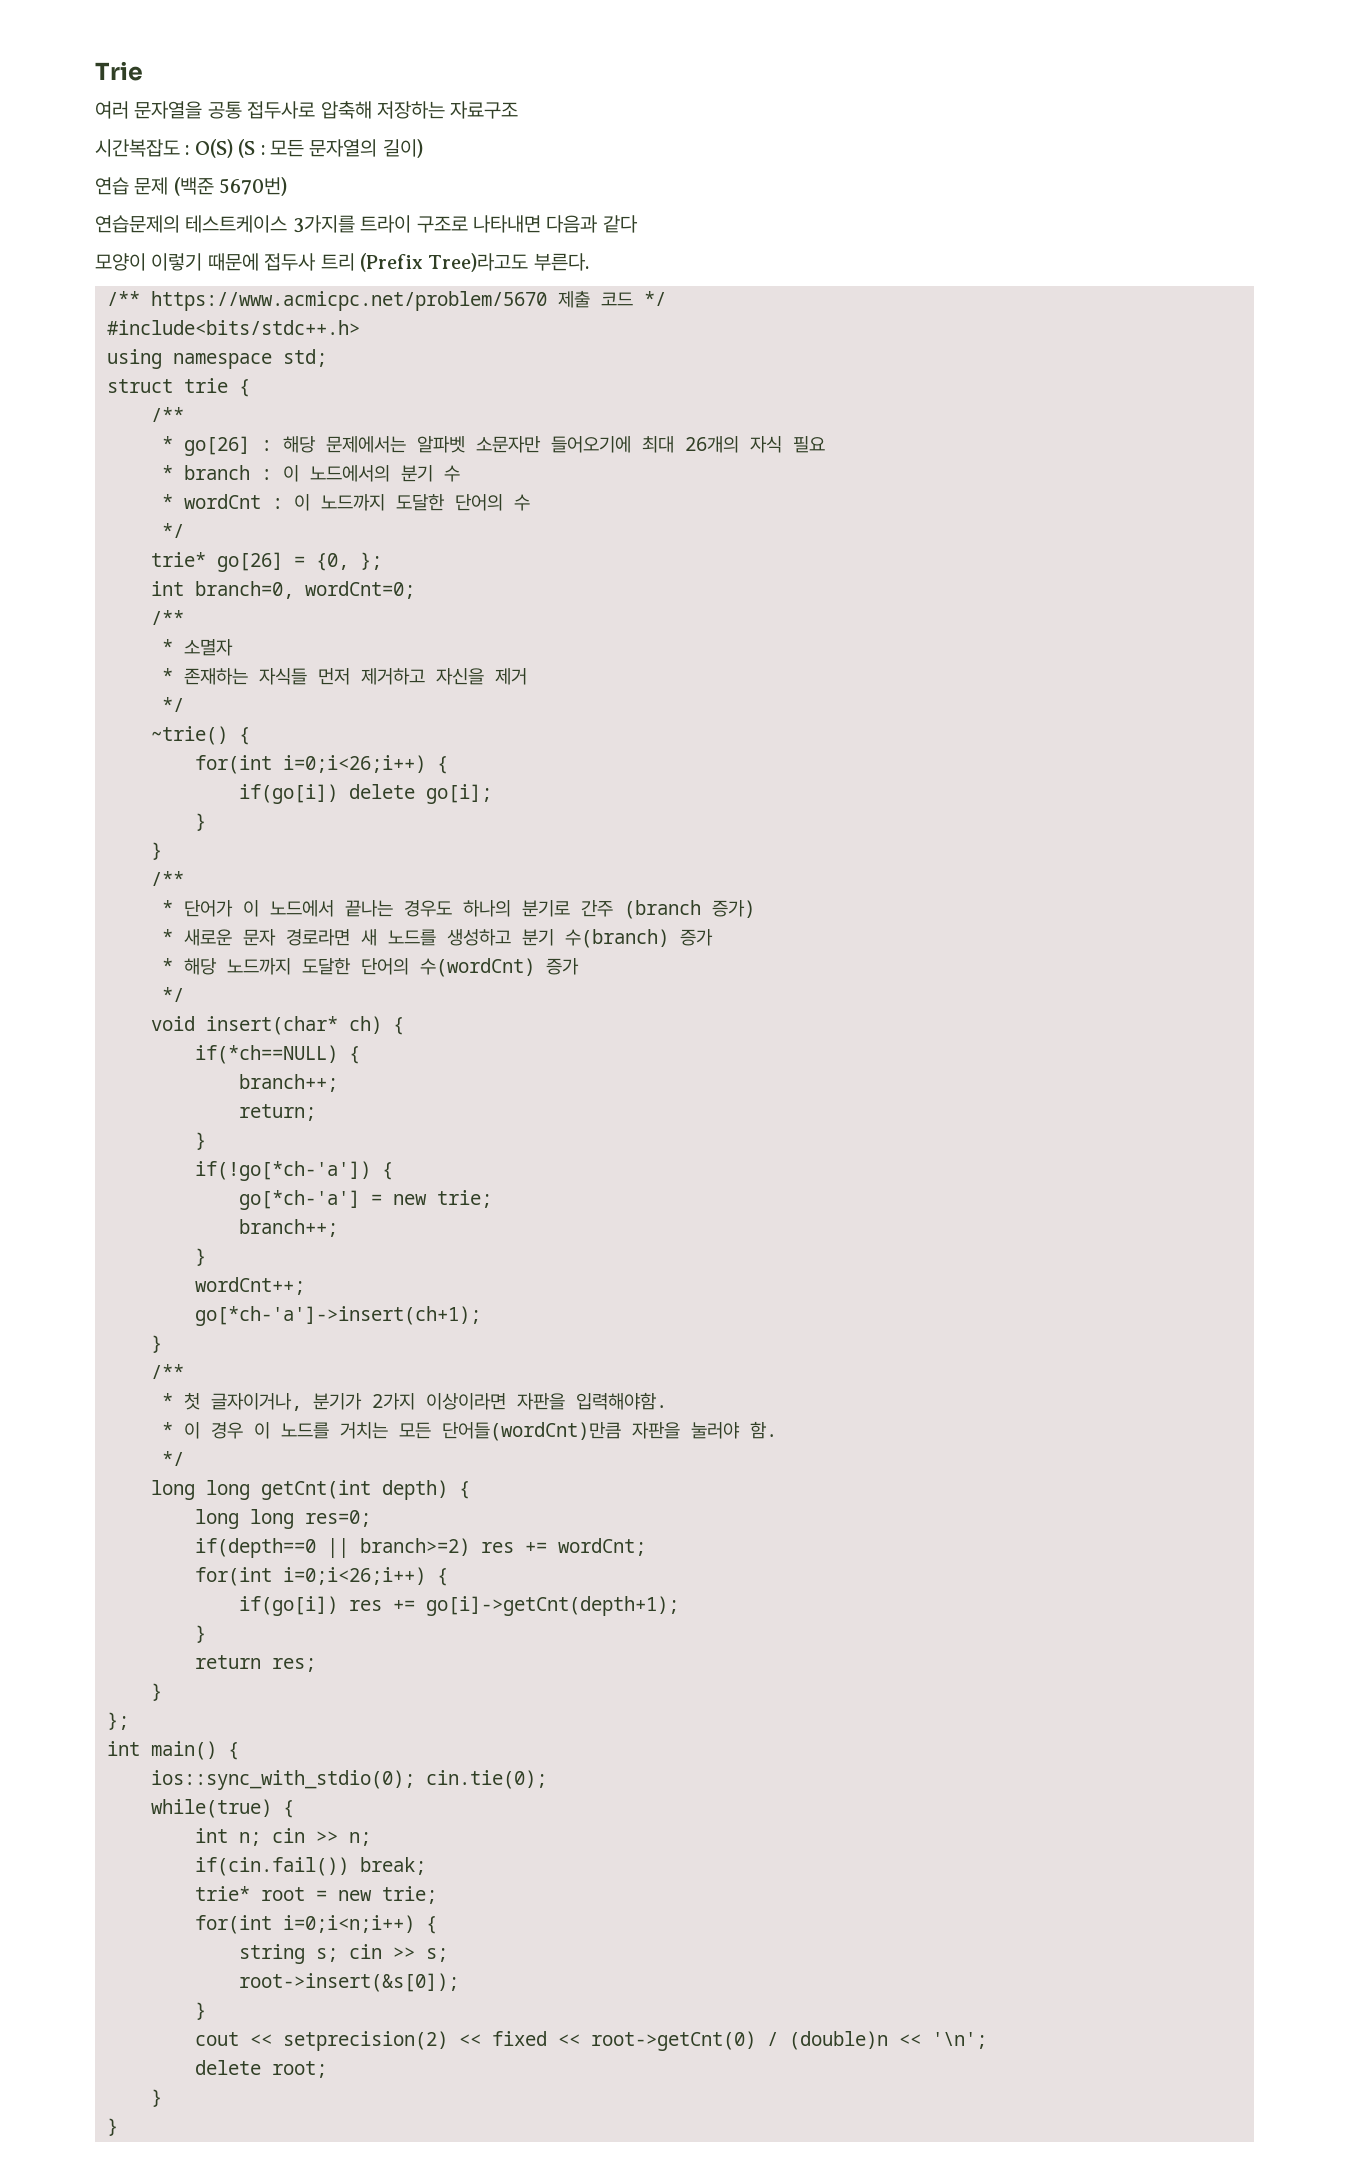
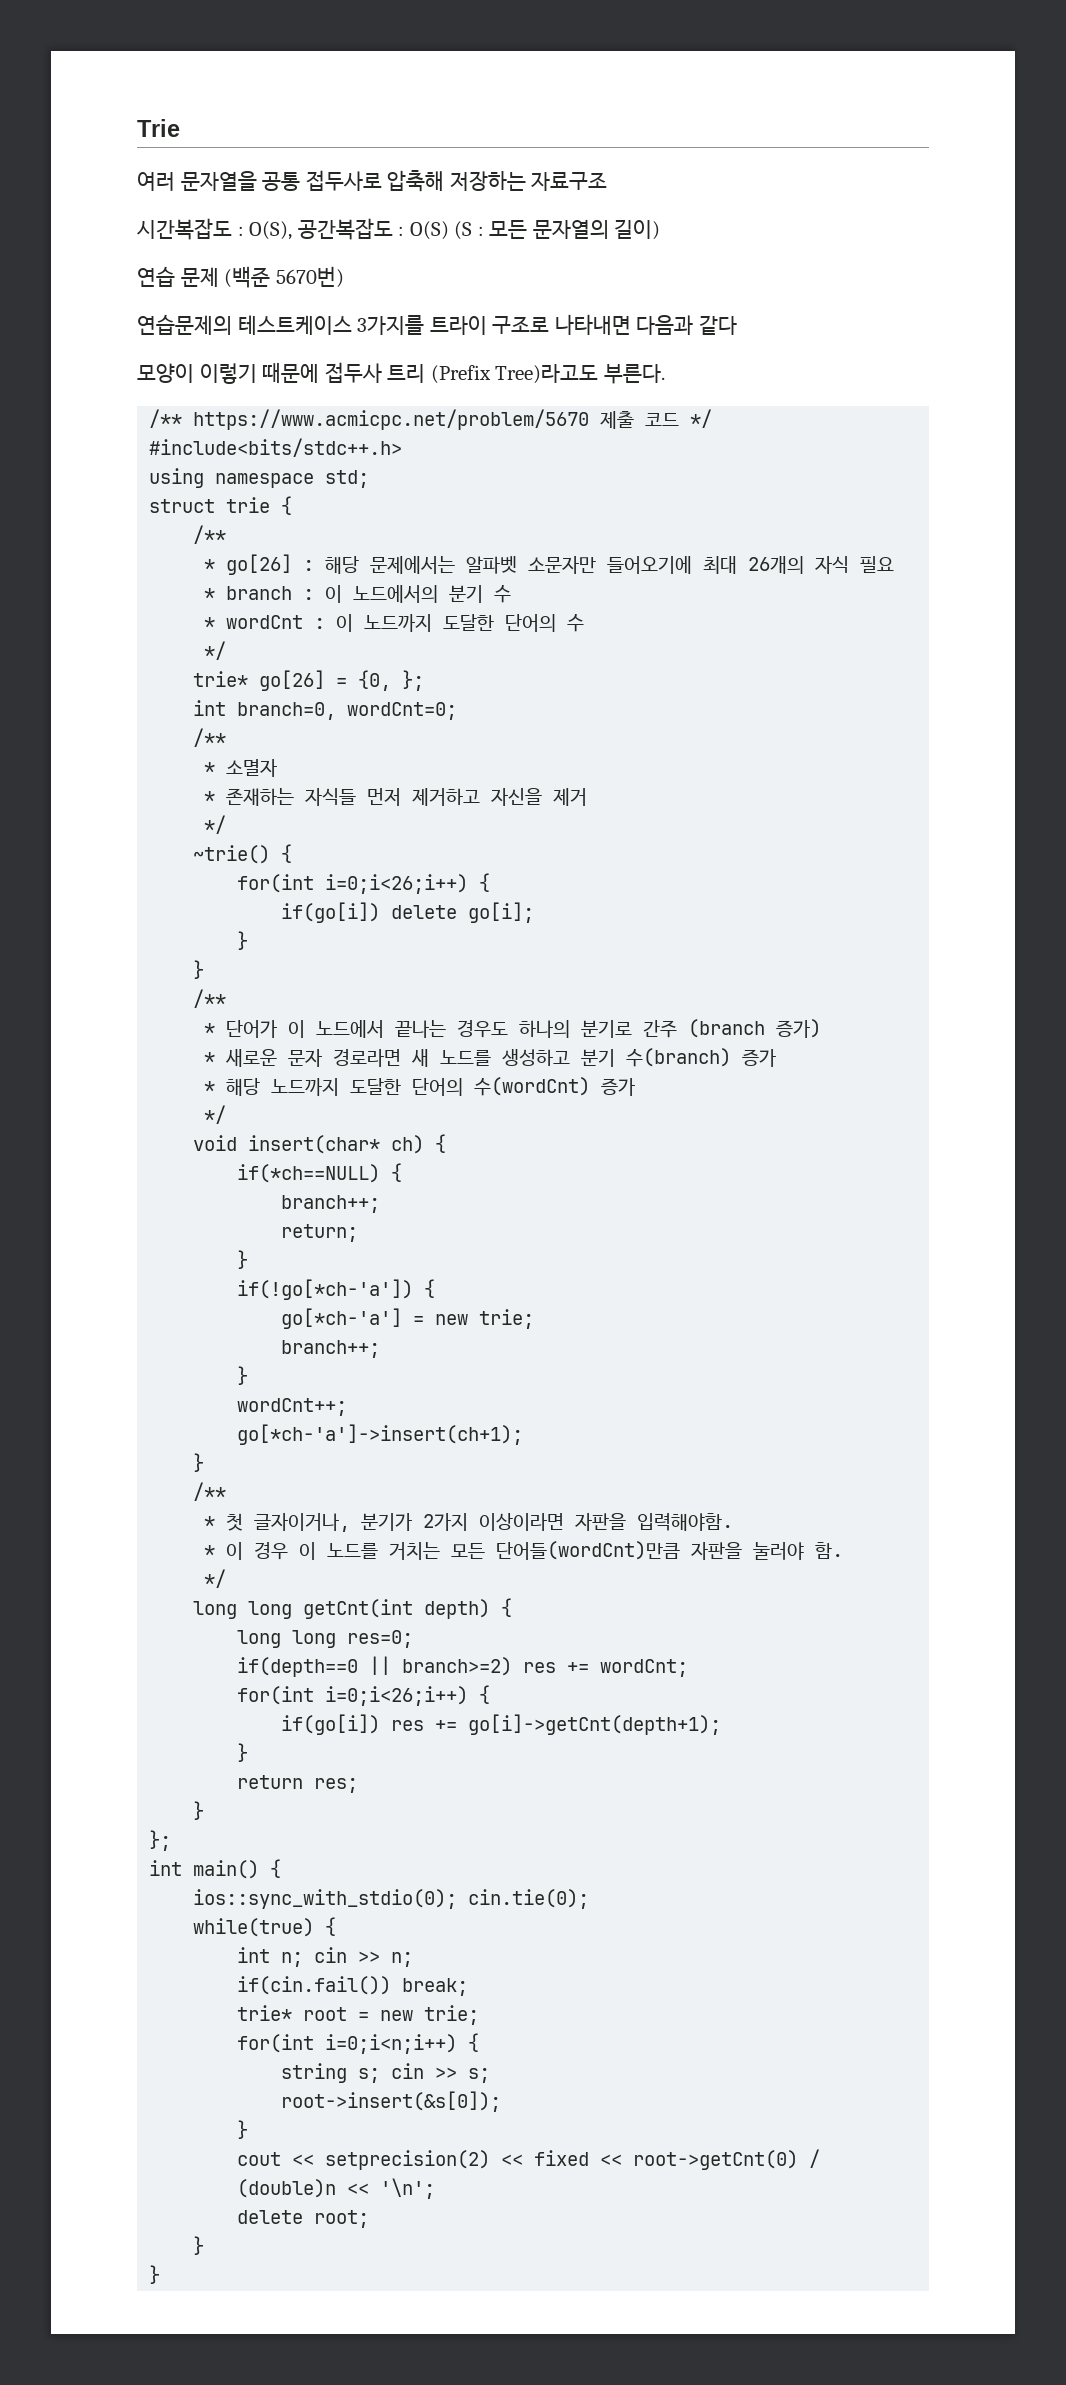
- 시간복잡도 : O(S) (S : 모든 문자열의 길이)
+ 시간복잡도 : O(S), 공간복잡도 : O(S) (S : 모든 문자열의 길이)

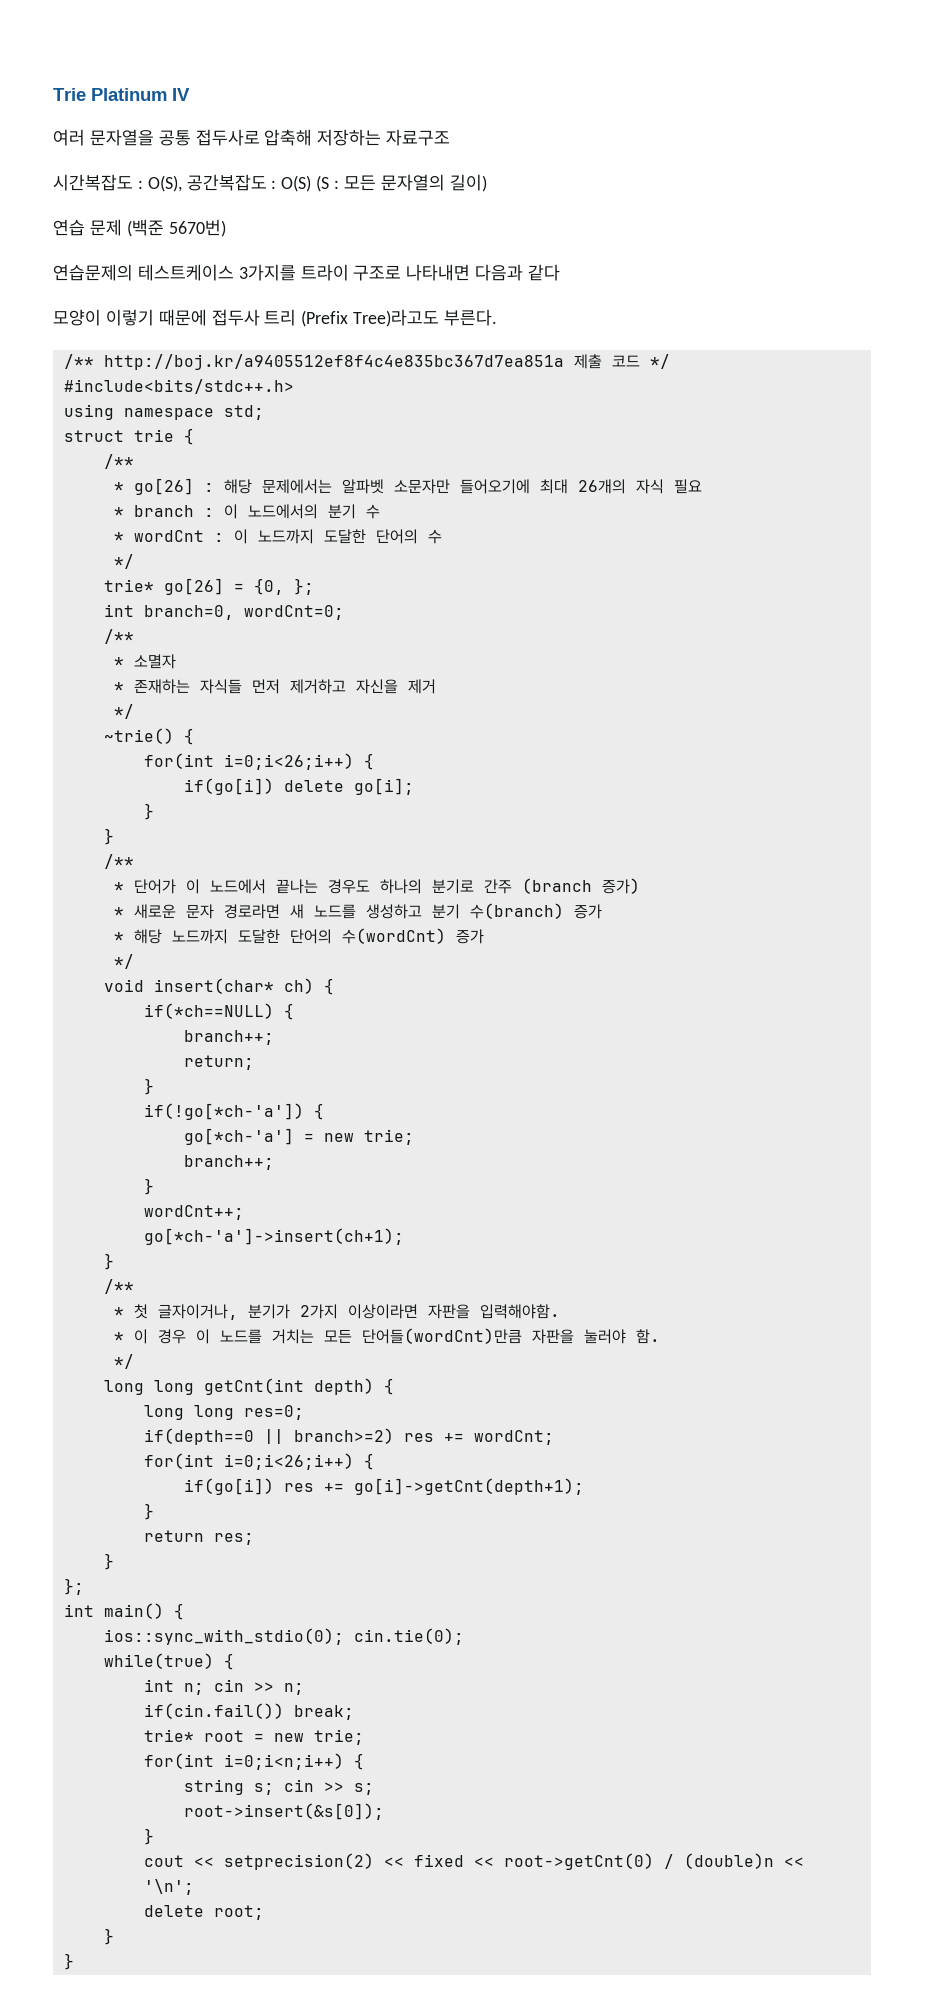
- Trie
+ Trie Platinum IV
- /** https://www.acmicpc.net/problem/5670 제출 코드 */
+ /** http://boj.kr/a9405512ef8f4c4e835bc367d7ea851a 제출 코드 */

